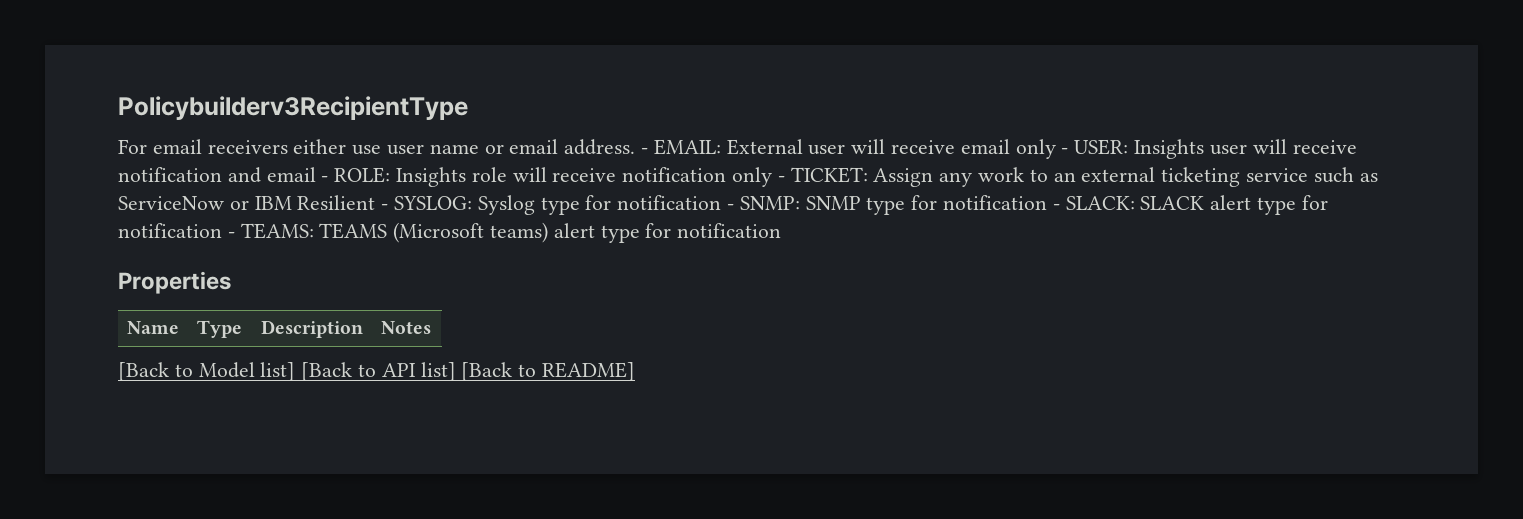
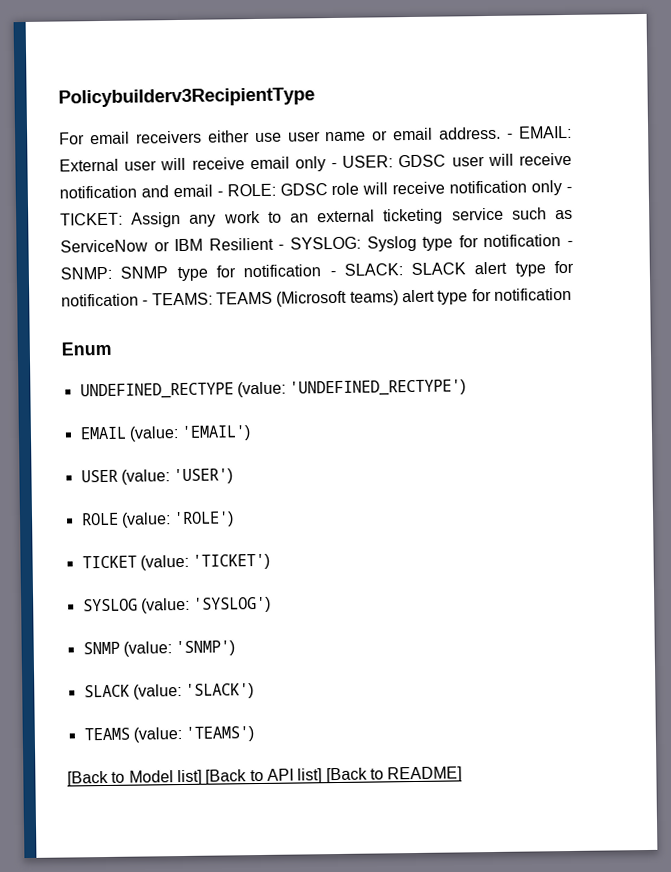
- Insights user will receive notification and email - ROLE:
+ GDSC user will receive notification and email - ROLE:
- Insights role will receive notification only - TICKET:
+ GDSC role will receive notification only - TICKET:
- Properties
- Name | Type | Description | Notes
+ Enum
+ UNDEFINED_RECTYPE (value: 'UNDEFINED_RECTYPE')
+ EMAIL (value: 'EMAIL')
+ USER (value: 'USER')
+ ROLE (value: 'ROLE')
+ TICKET (value: 'TICKET')
+ SYSLOG (value: 'SYSLOG')
+ SNMP (value: 'SNMP')
+ SLACK (value: 'SLACK')
+ TEAMS (value: 'TEAMS')

